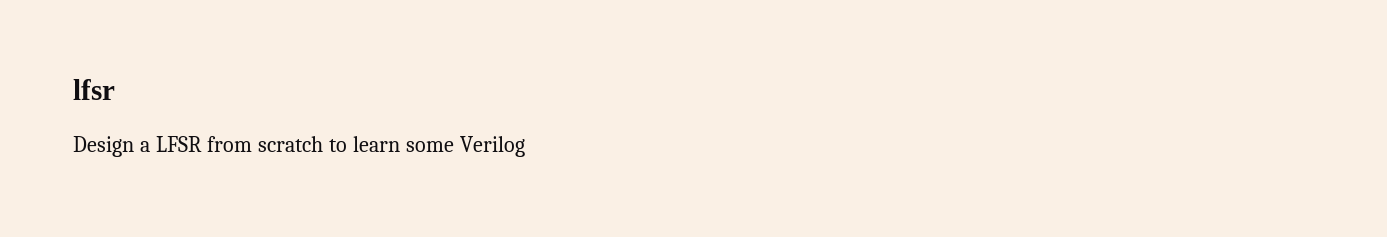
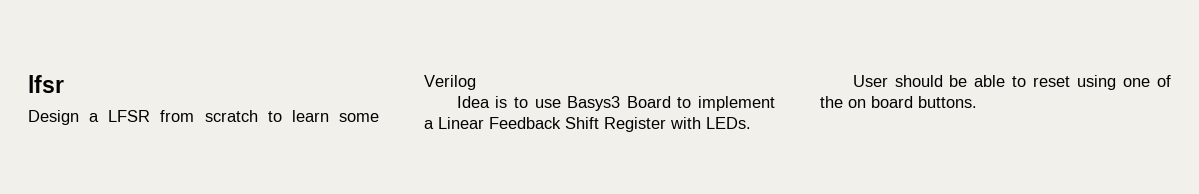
+ Idea is to use Basys3 Board to implement a Linear Feedback Shift Register with LEDs.
+ User should be able to reset using one of the on board buttons.

